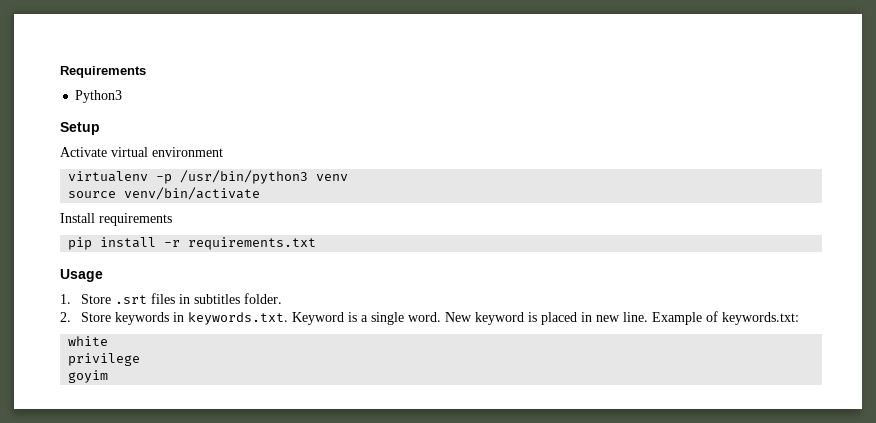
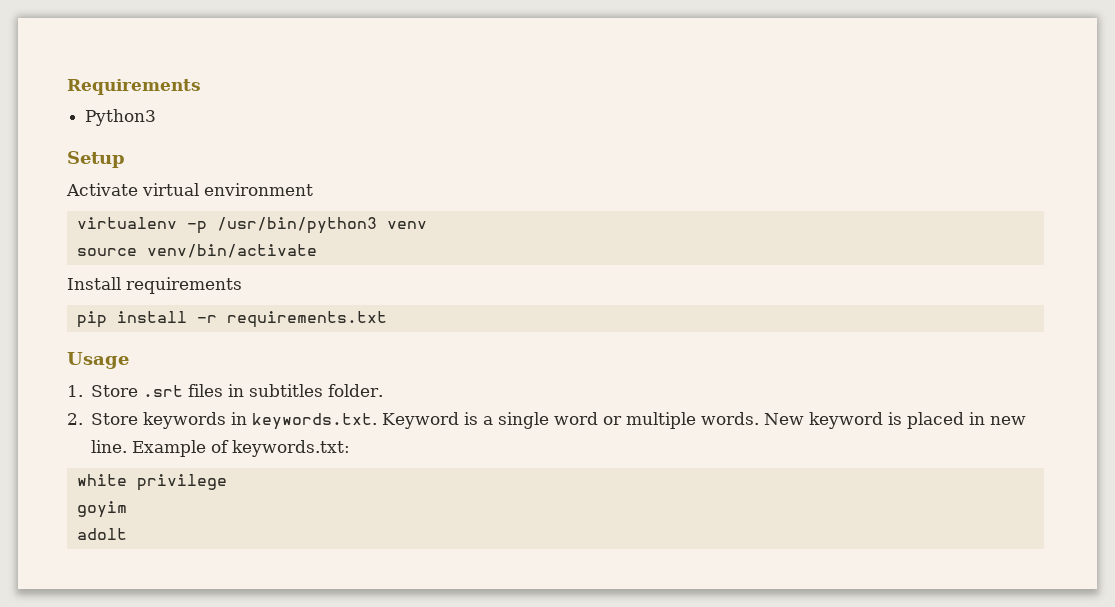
- 2. Store keywords in keywords.txt. Keyword is a single word.
+ 2. Store keywords in keywords.txt. Keyword is a single word or multiple words.
- white
- privilege
+ white privilege
+ adolt

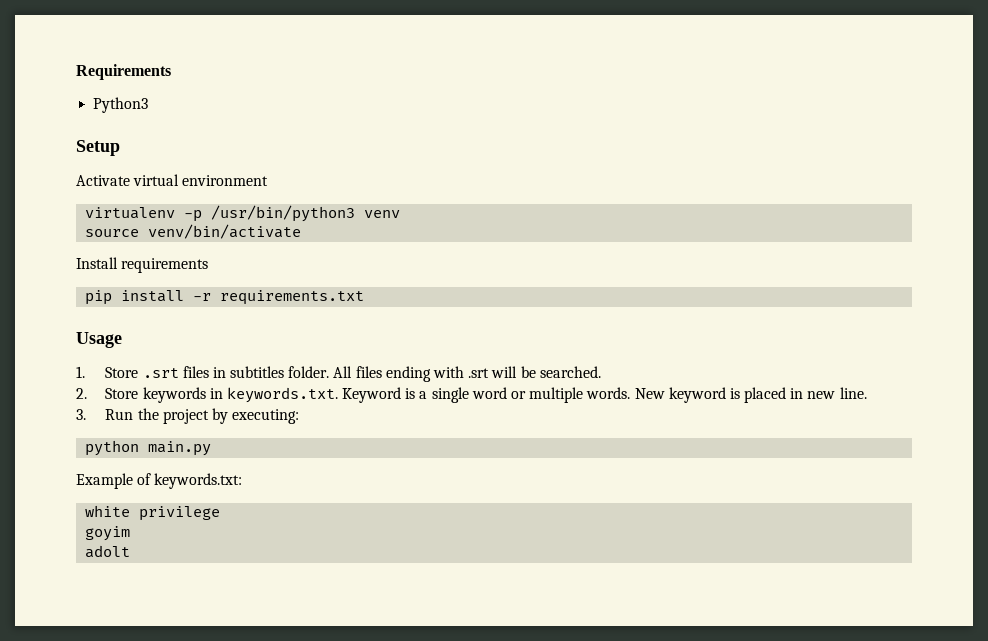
+ All files ending with .srt will be searched.
- New keyword is placed in new line. Example of keywords.txt:
+ New keyword is placed in new line.
+ 3. Run the project by executing:
+ python main.py
+ Example of keywords.txt:

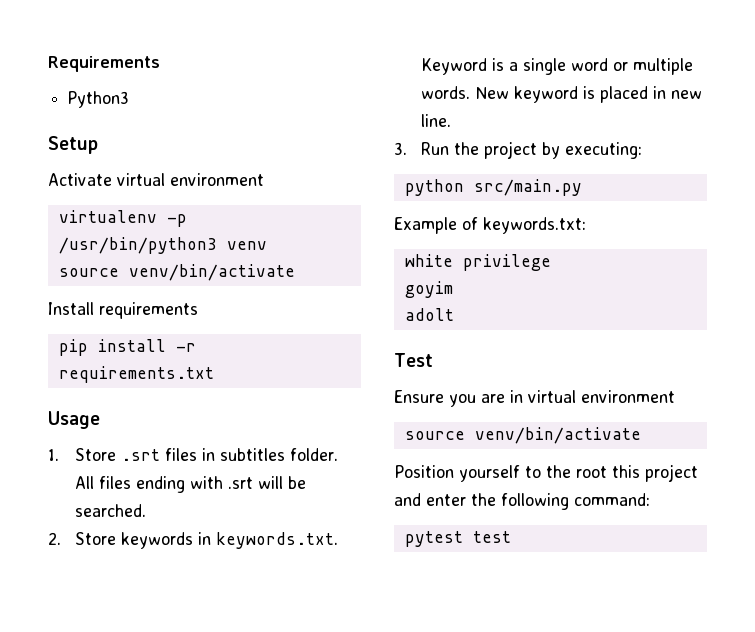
- python main.py
+ python src/main.py
+ Test
+ Ensure you are in virtual environment
+ source venv/bin/activate
+ Position yourself to the root this project and enter the following command:
+ pytest test

